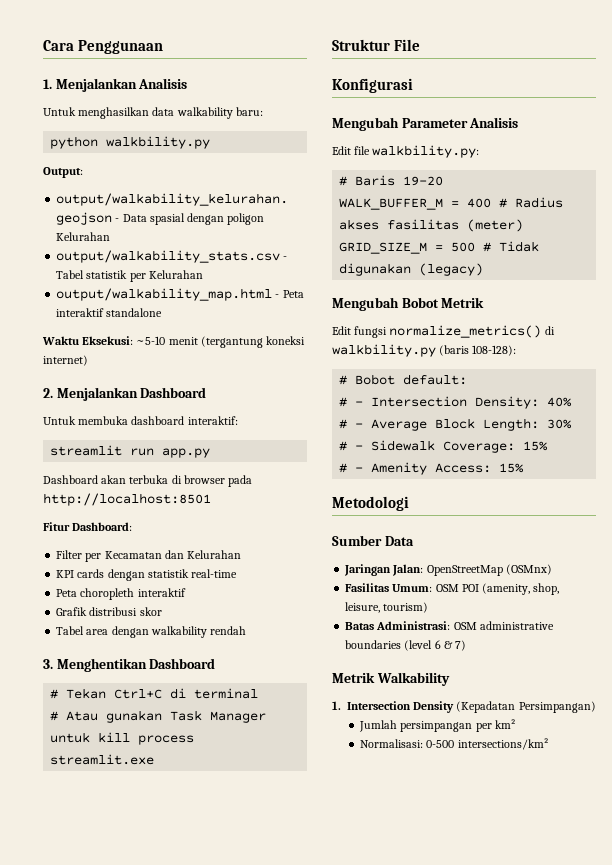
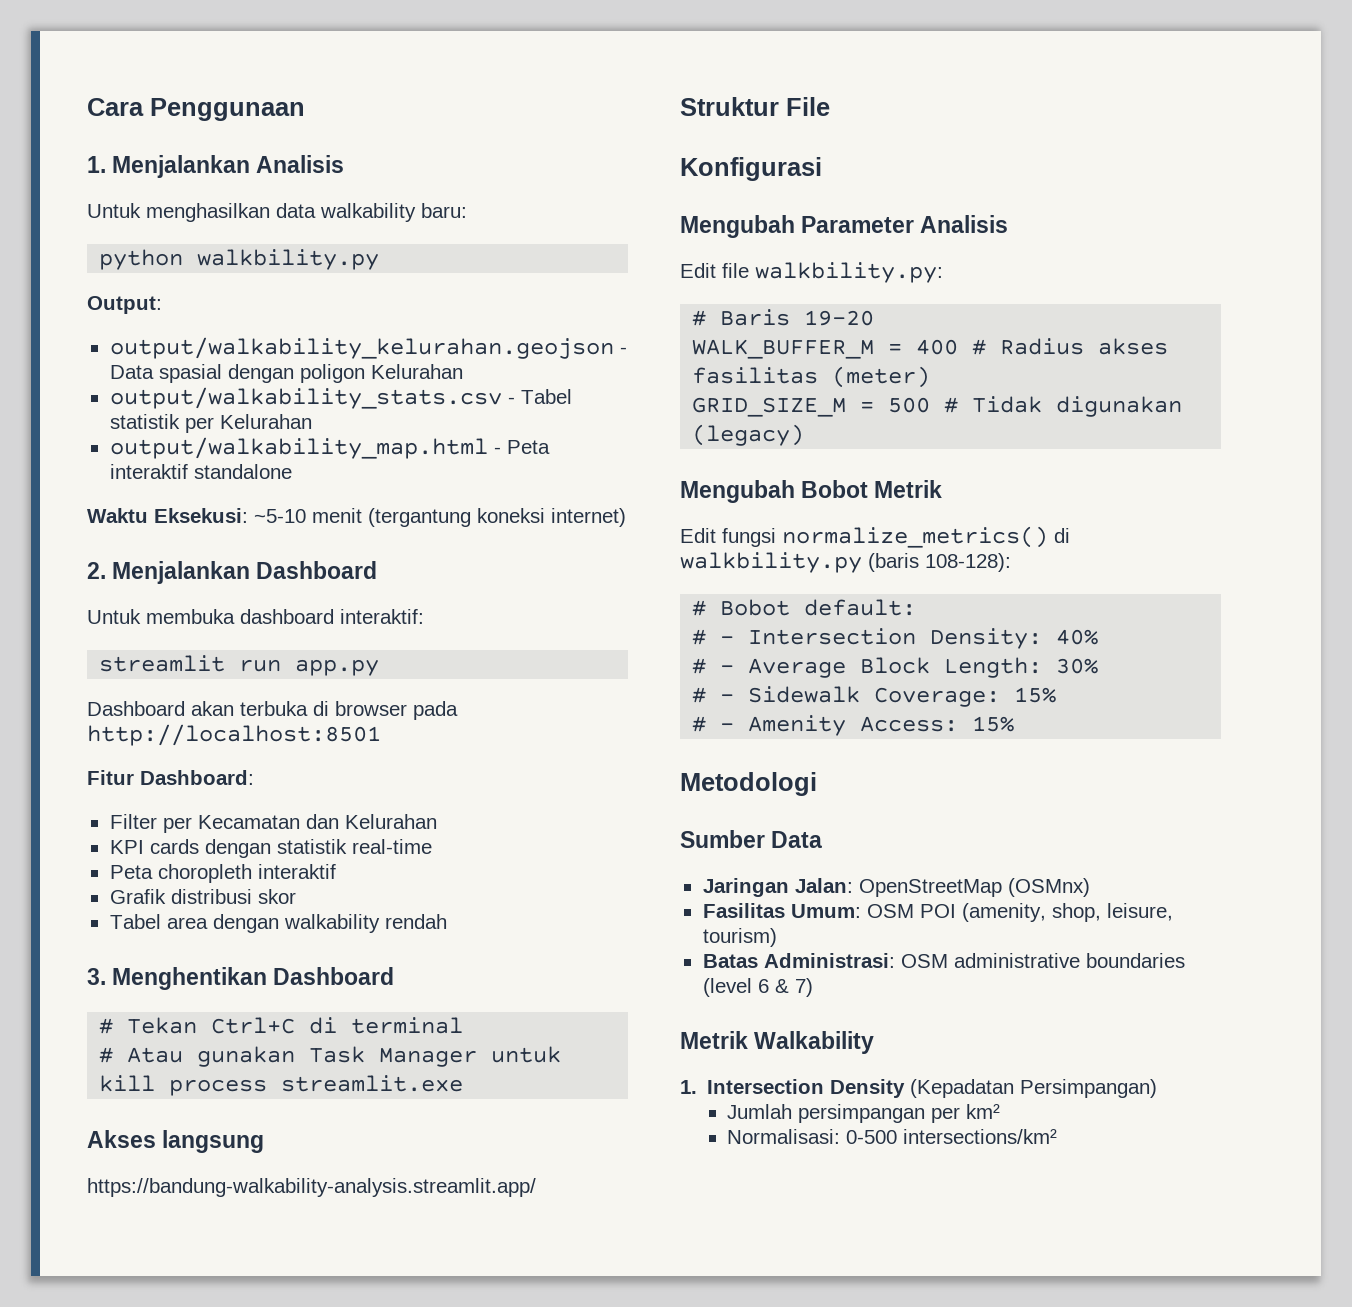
+ Akses langsung
+ https://bandung-walkability-analysis.streamlit.app/

